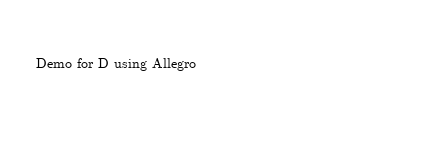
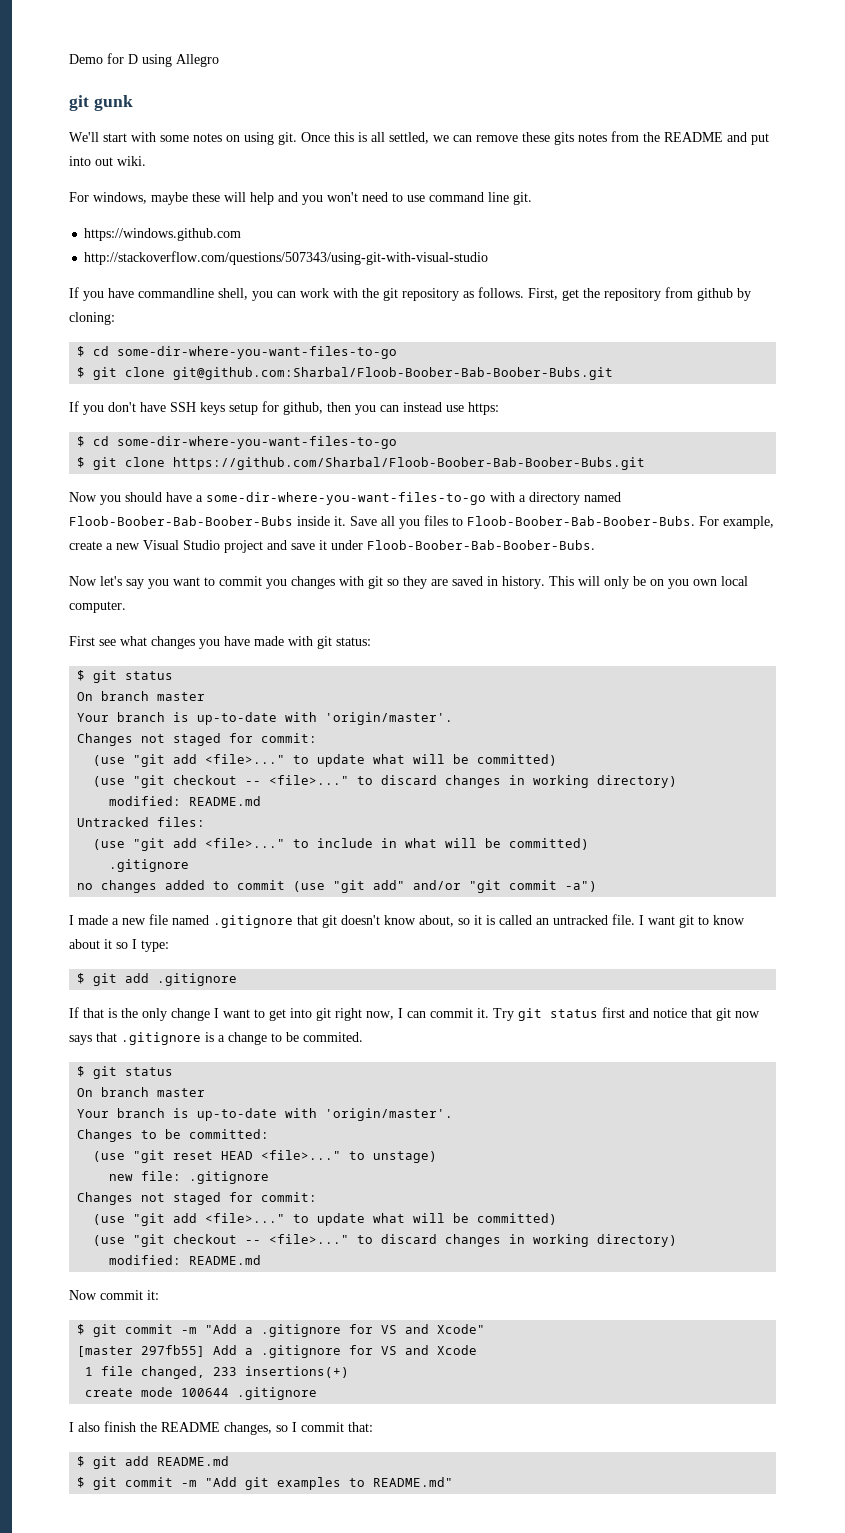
+ git gunk
+ We'll start with some notes on using git. Once this is all settled, we can remove these gits notes from the README and put into out wiki.
+ For windows, maybe these will help and you won't need to use command line git.
+ https://windows.github.com
+ http://stackoverflow.com/questions/507343/using-git-with-visual-studio
+ If you have commandline shell, you can work with the git repository as follows. First, get the repository from github by cloning:
+ $ cd some-dir-where-you-want-files-to-go
+ $ git clone git@github.com:Sharbal/Floob-Boober-Bab-Boober-Bubs.git
+ If you don't have SSH keys setup for github, then you can instead use https:
+ $ cd some-dir-where-you-want-files-to-go
+ $ git clone https://github.com/Sharbal/Floob-Boober-Bab-Boober-Bubs.git
+ Now you should have a some-dir-where-you-want-files-to-go with a directory named Floob-Boober-Bab-Boober-Bubs inside it. Save all you files to Floob-Boober-Bab-Boober-Bubs. For example, create a new Visual Studio project and save it under Floob-Boober-Bab-Boober-Bubs.
+ Now let's say you want to commit you changes with git so they are saved in history. This will only be on you own local computer.
+ First see what changes you have made with git status:
+ $ git status
+ On branch master
+ Your branch is up-to-date with 'origin/master'.
+ Changes not staged for commit:
+ (use "git add <file>..." to update what will be committed)
+ (use "git checkout -- <file>..." to discard changes in working directory)
+ modified: README.md
+ Untracked files:
+ (use "git add <file>..." to include in what will be committed)
+ .gitignore
+ no changes added to commit (use "git add" and/or "git commit -a")
+ I made a new file named .gitignore that git doesn't know about, so it is called an untracked file. I want git to know about it so I type:
+ $ git add .gitignore
+ If that is the only change I want to get into git right now, I can commit it. Try git status first and notice that git now says that .gitignore is a change to be commited.
+ $ git status
+ On branch master
+ Your branch is up-to-date with 'origin/master'.
+ Changes to be committed:
+ (use "git reset HEAD <file>..." to unstage)
+ new file: .gitignore
+ Changes not staged for commit:
+ (use "git add <file>..." to update what will be committed)
+ (use "git checkout -- <file>..." to discard changes in working directory)
+ modified: README.md
+ Now commit it:
+ $ git commit -m "Add a .gitignore for VS and Xcode"
+ [master 297fb55] Add a .gitignore for VS and Xcode
+ 1 file changed, 233 insertions(+)
+ create mode 100644 .gitignore
+ I also finish the README changes, so I commit that:
+ $ git add README.md
+ $ git commit -m "Add git examples to README.md"

